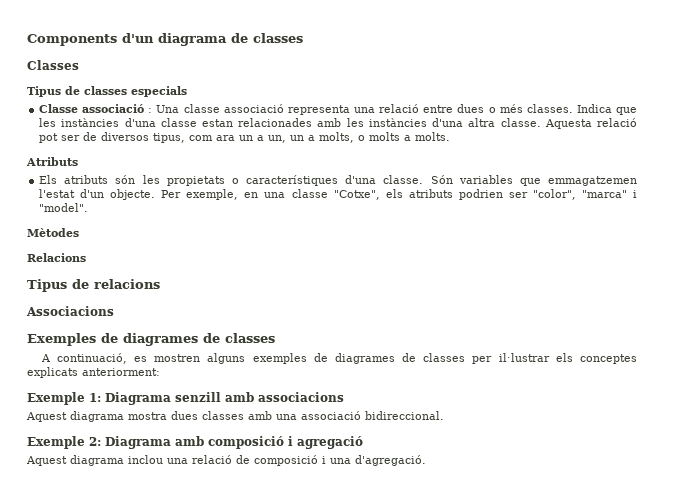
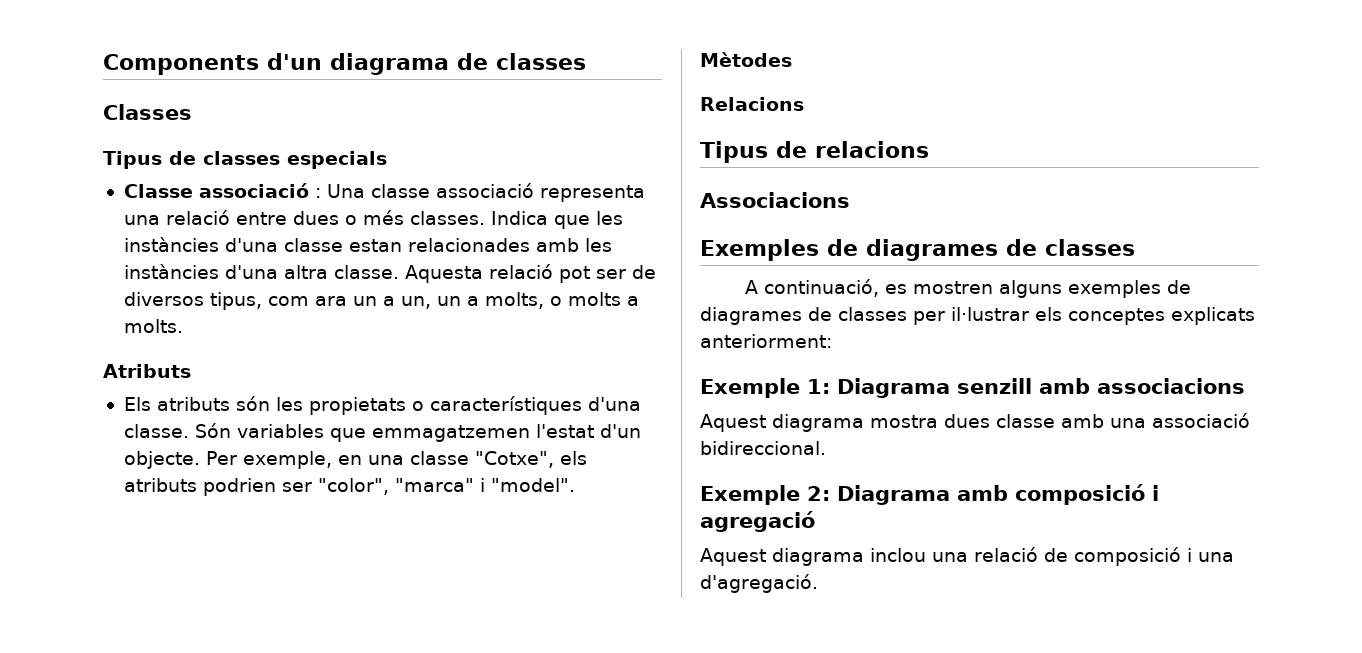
- Aquest diagrama mostra dues classes amb una associació bidireccional.
+ Aquest diagrama mostra dues classe amb una associació bidireccional.

